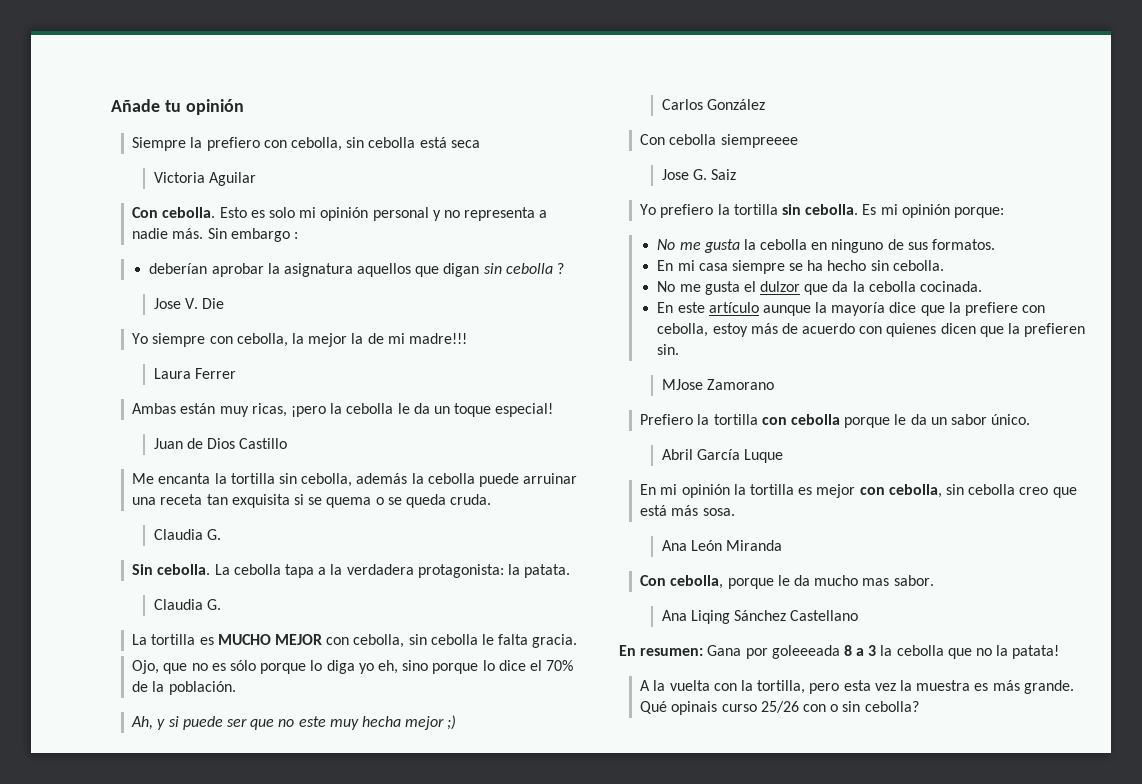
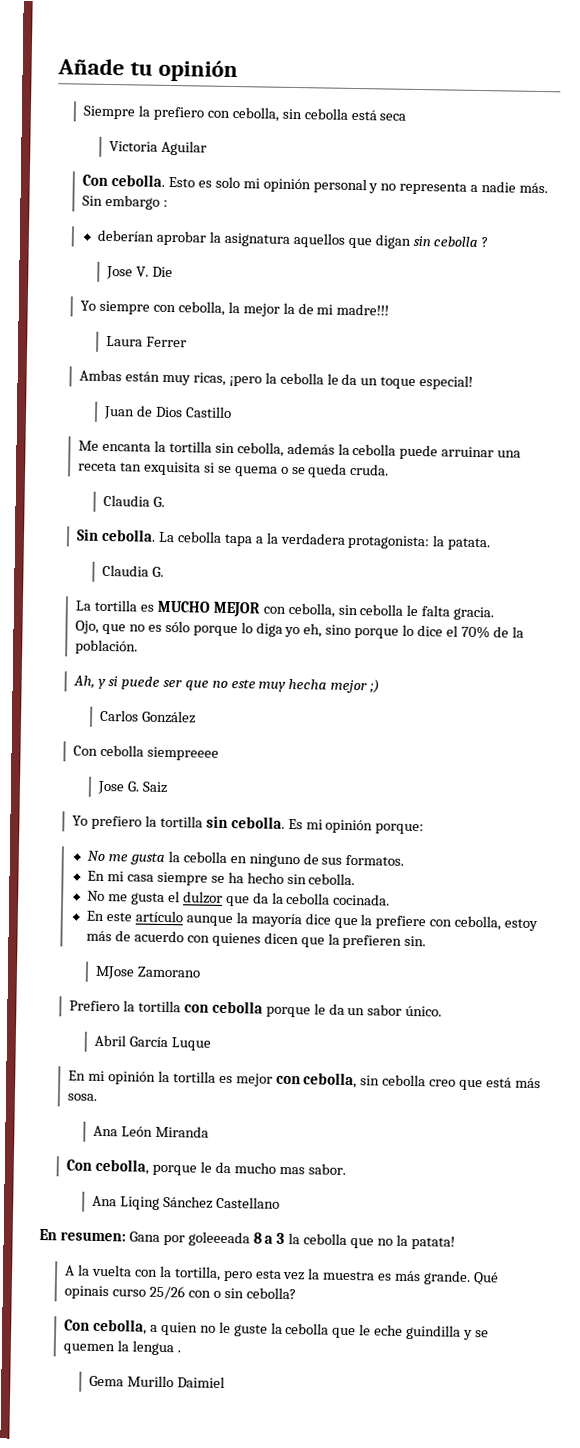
+ Con cebolla, a quien no le guste la cebolla que le eche guindilla y se quemen la lengua .
+ Gema Murillo Daimiel

